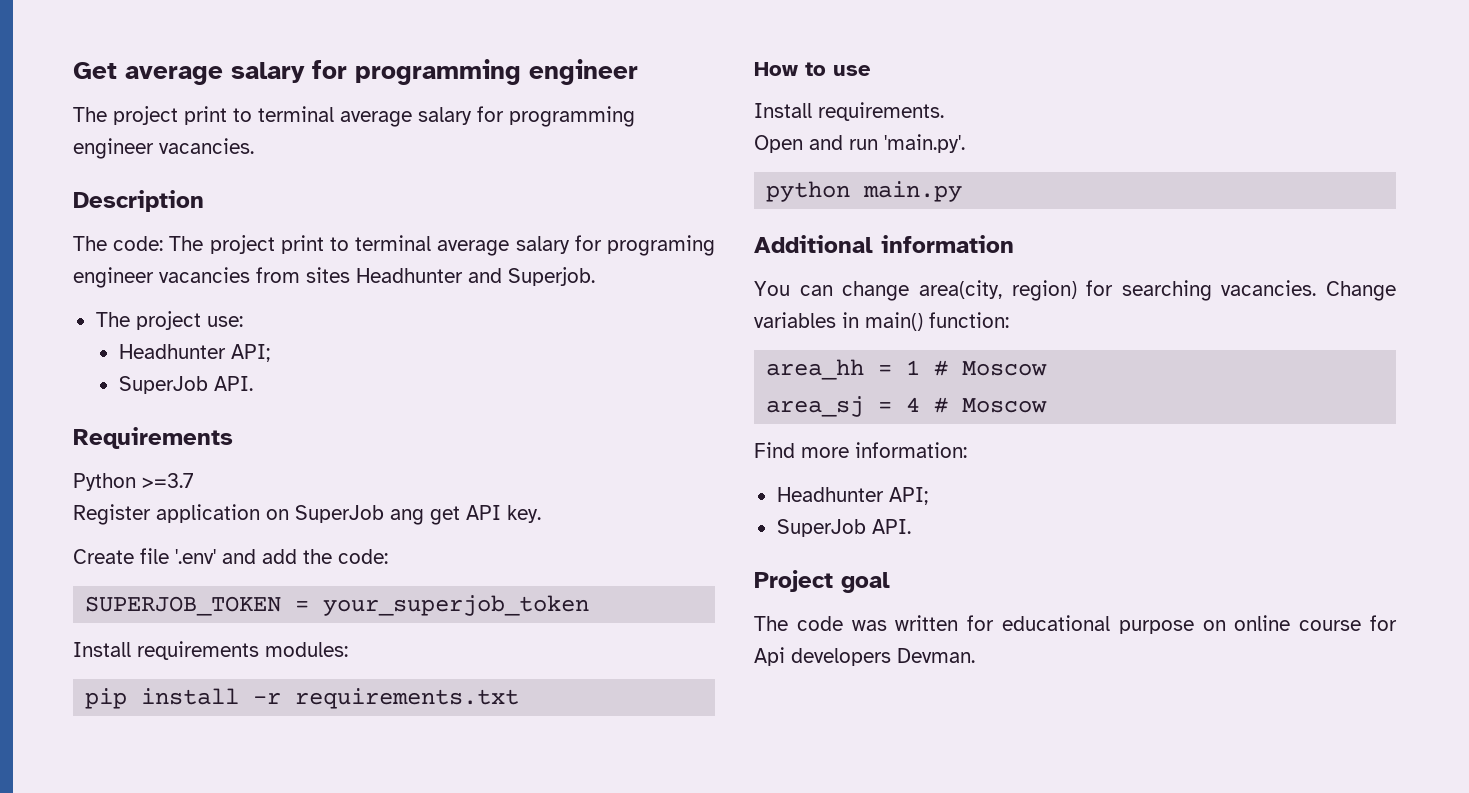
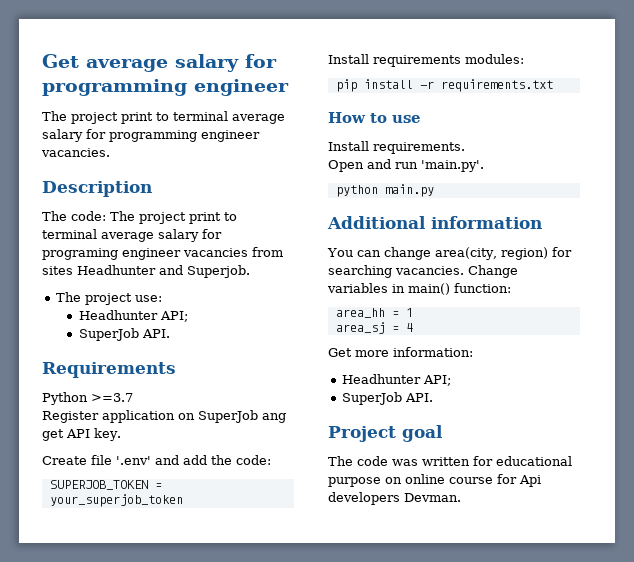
- area_hh = 1 # Moscow
+ area_hh = 1
- area_sj = 4 # Moscow
- Find more information:
+ area_sj = 4
+ Get more information:

